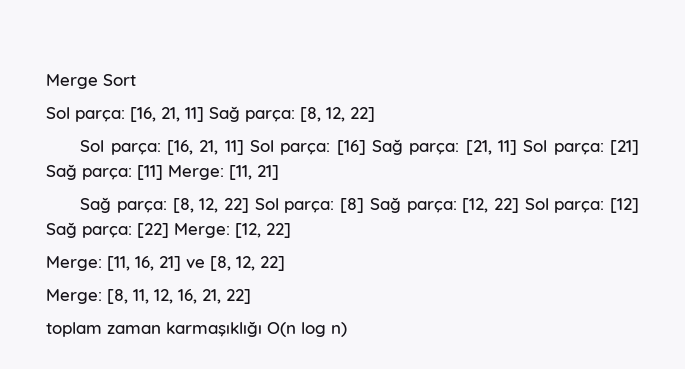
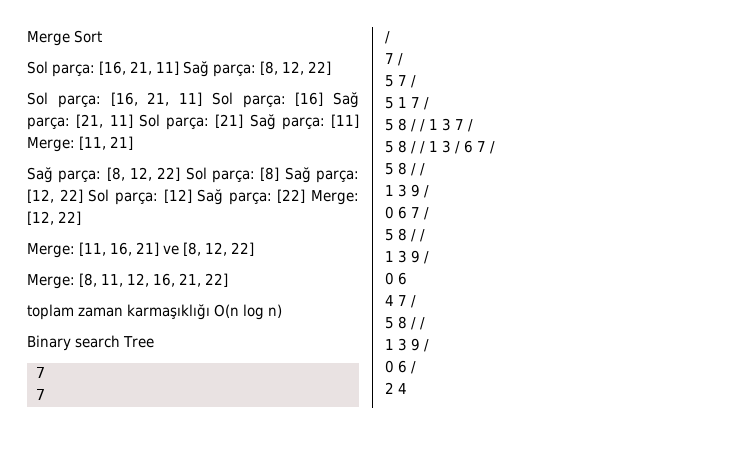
+ Binary search Tree
+ 7
+ 7
+ /
+ 7 /
+ 5 7 /
+ 5 1 7 /
+ 5 8 / / 1 3 7 /
+ 5 8 / / 1 3 / 6 7 /
+ 5 8 / /
+ 1 3 9 /
+ 0 6 7 /
+ 5 8 / /
+ 1 3 9 /
+ 0 6
+ 4 7 /
+ 5 8 / /
+ 1 3 9 /
+ 0 6 /
+ 2 4

